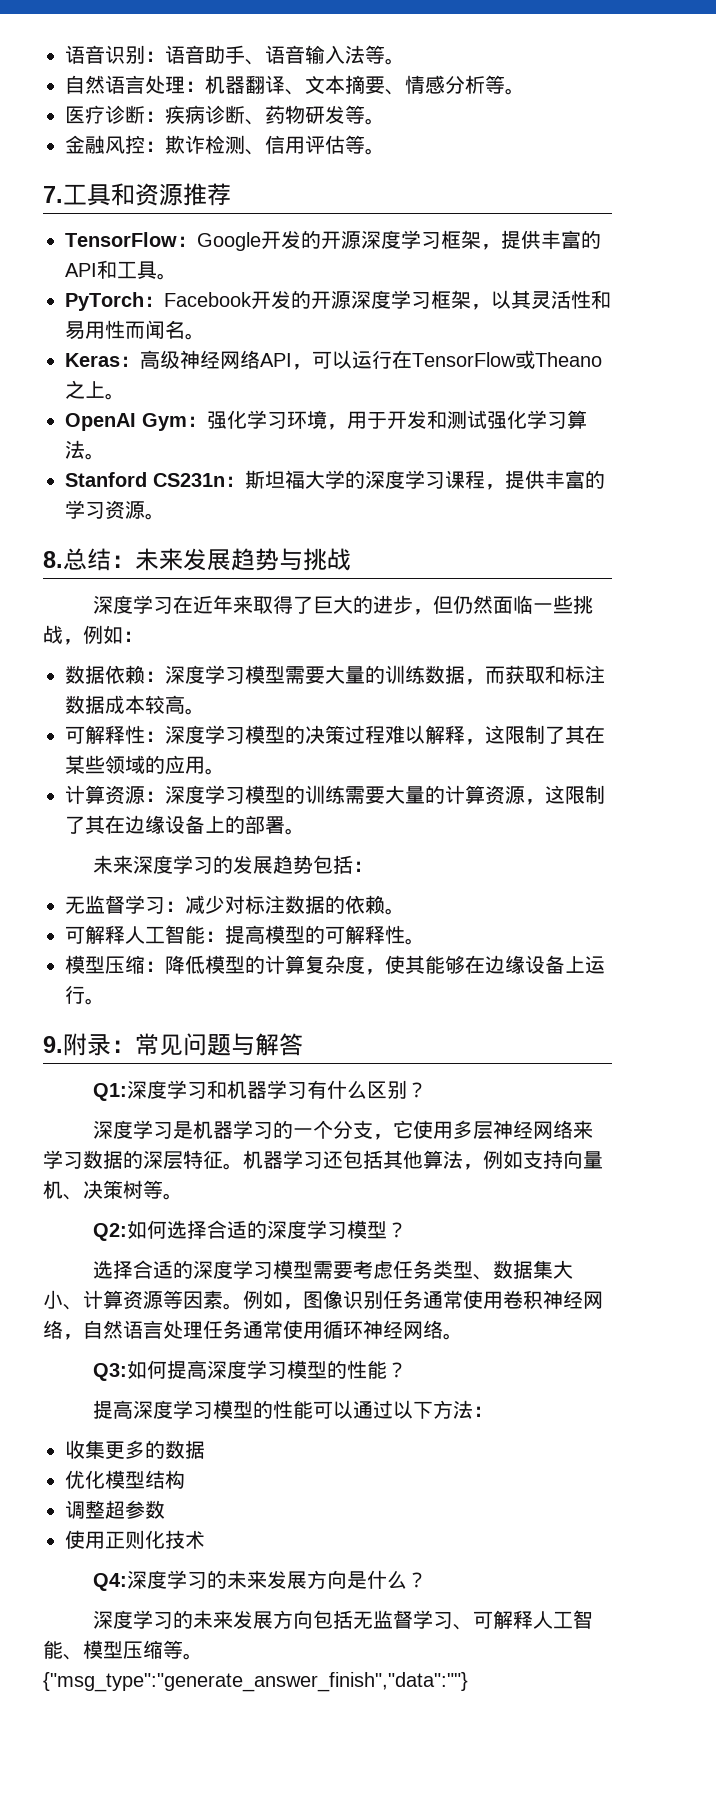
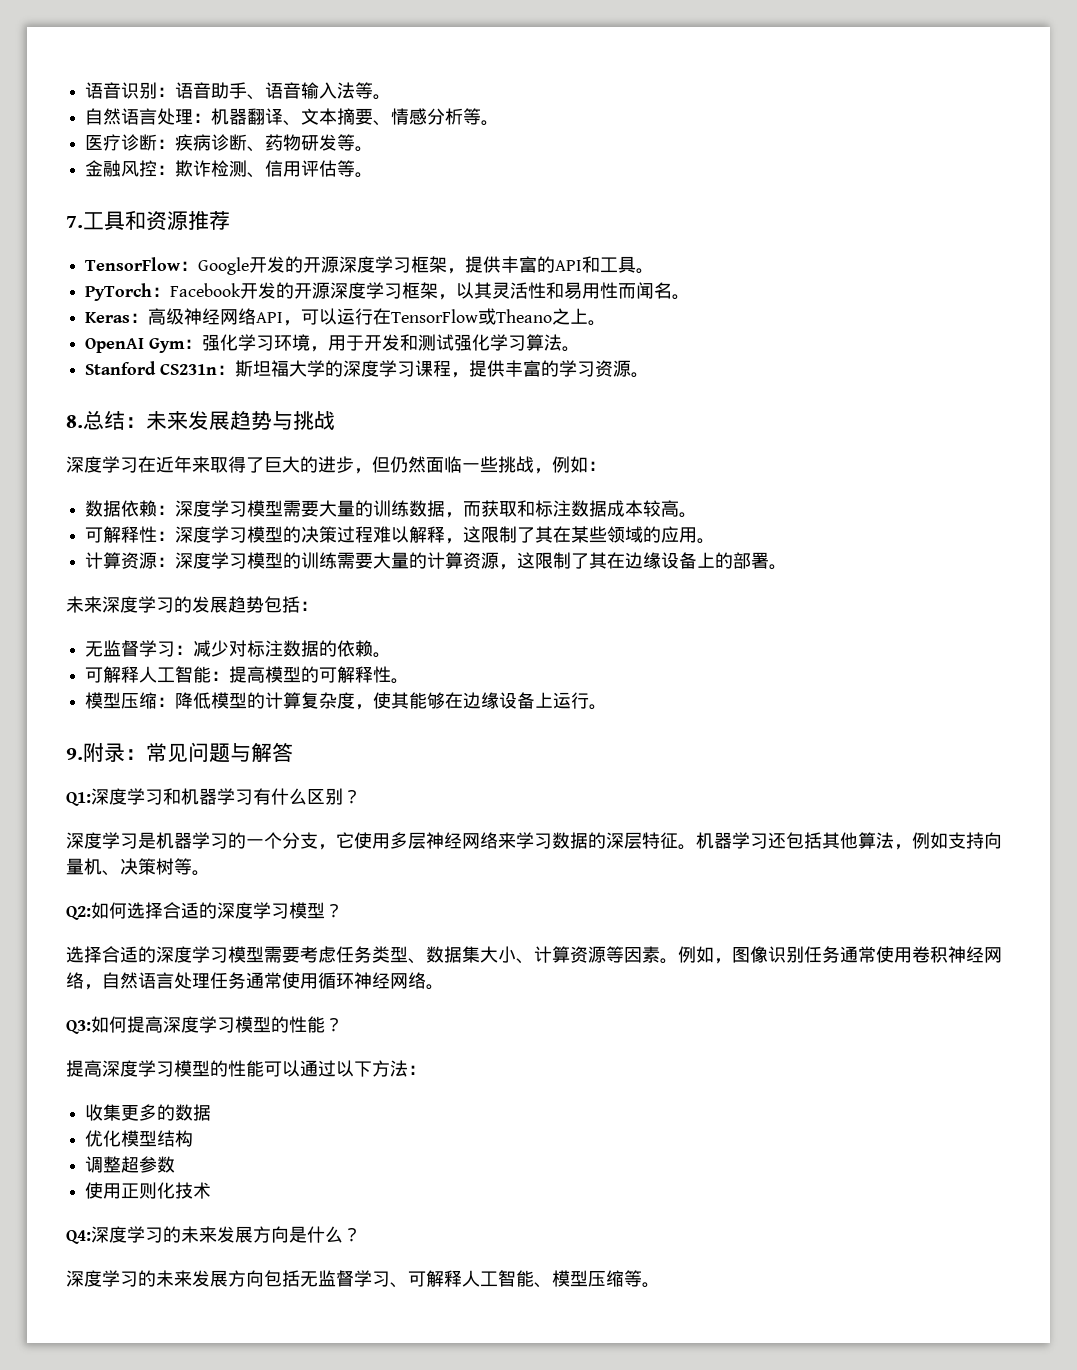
- {"msg_type":"generate_answer_finish","data":""}

